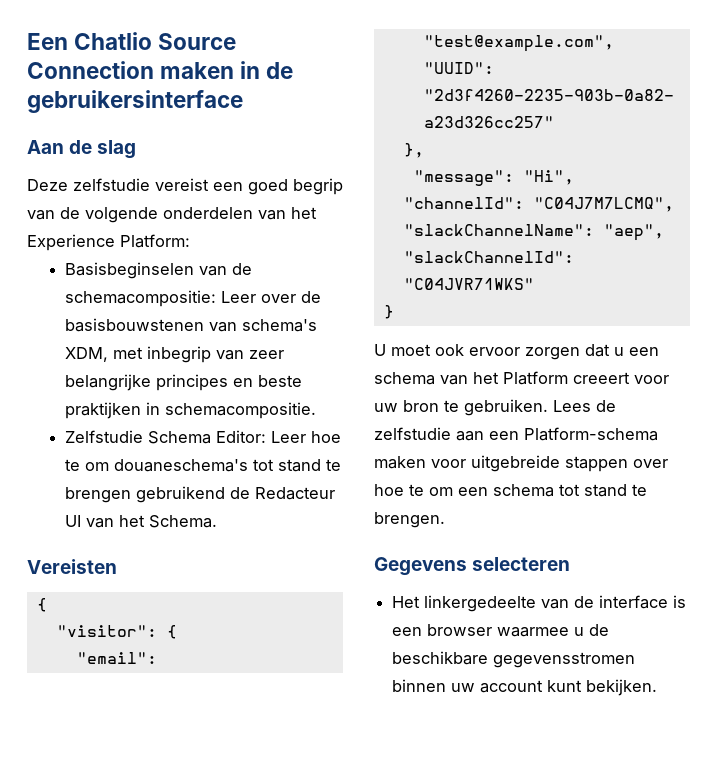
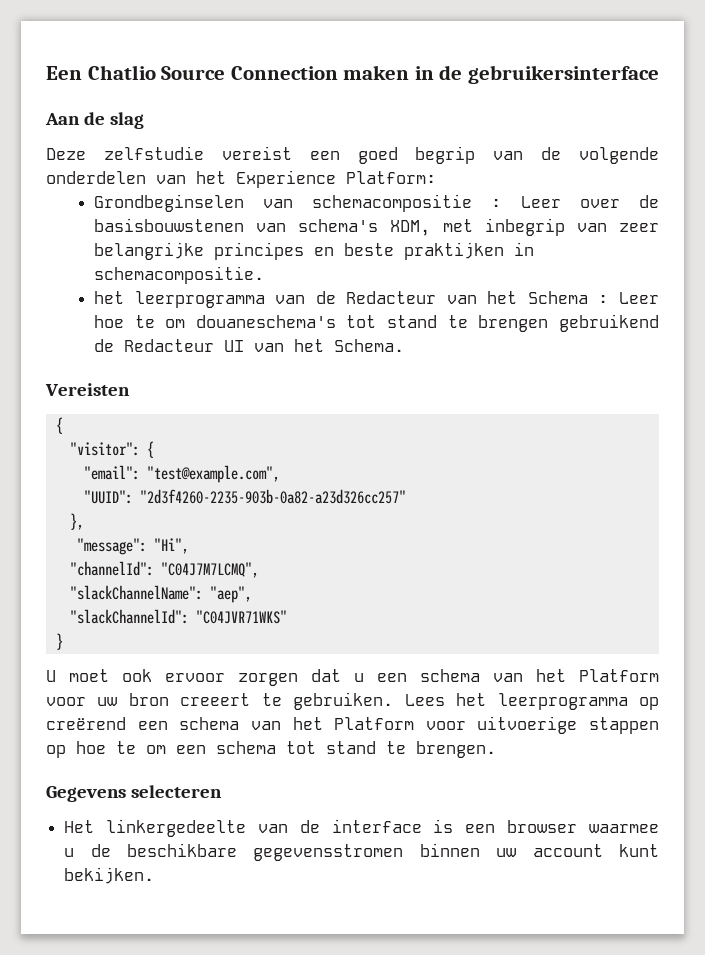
- Basisbeginselen van de schemacompositie: Leer over de basisbouwstenen van schema's XDM, met inbegrip van zeer belangrijke principes en beste praktijken in schemacompositie.
+ Grondbeginselen van schemacompositie : Leer over de basisbouwstenen van schema's XDM, met inbegrip van zeer belangrijke principes en beste praktijken in schemacompositie.
- Zelfstudie Schema Editor: Leer hoe te om douaneschema's tot stand te brengen gebruikend de Redacteur UI van het Schema.
+ het leerprogramma van de Redacteur van het Schema : Leer hoe te om douaneschema's tot stand te brengen gebruikend de Redacteur UI van het Schema.
- U moet ook ervoor zorgen dat u een schema van het Platform creeert voor uw bron te gebruiken.
+ U moet ook ervoor zorgen dat u een schema van het Platform voor uw bron creeert te gebruiken.
- Lees de zelfstudie aan een Platform-schema maken voor uitgebreide stappen over hoe te om een schema tot stand te brengen.
+ Lees het leerprogramma op creërend een schema van het Platform voor uitvoerige stappen op hoe te om een schema tot stand te brengen.

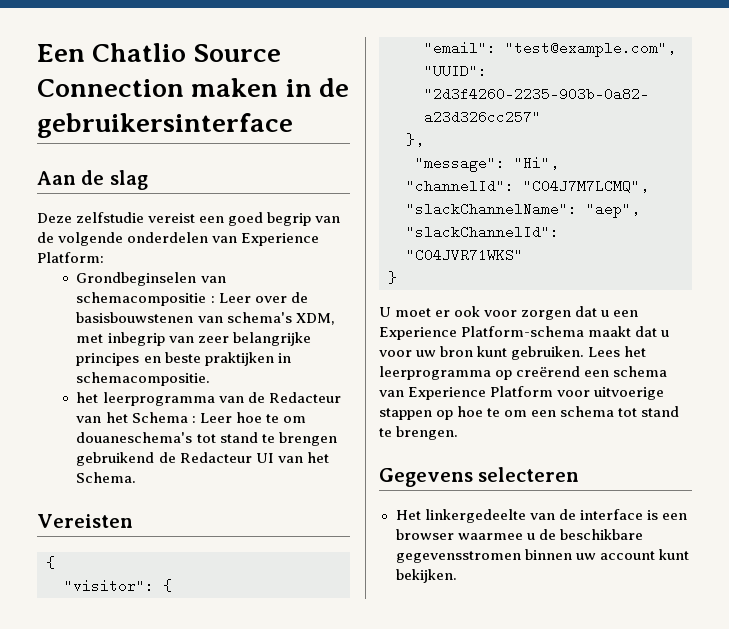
- Deze zelfstudie vereist een goed begrip van de volgende onderdelen van het Experience Platform:
+ Deze zelfstudie vereist een goed begrip van de volgende onderdelen van Experience Platform:
- U moet ook ervoor zorgen dat u een schema van het Platform voor uw bron creeert te gebruiken.
+ U moet er ook voor zorgen dat u een Experience Platform-schema maakt dat u voor uw bron kunt gebruiken.
- Lees het leerprogramma op creërend een schema van het Platform voor uitvoerige stappen op hoe te om een schema tot stand te brengen.
+ Lees het leerprogramma op creërend een schema van Experience Platform voor uitvoerige stappen op hoe te om een schema tot stand te brengen.

